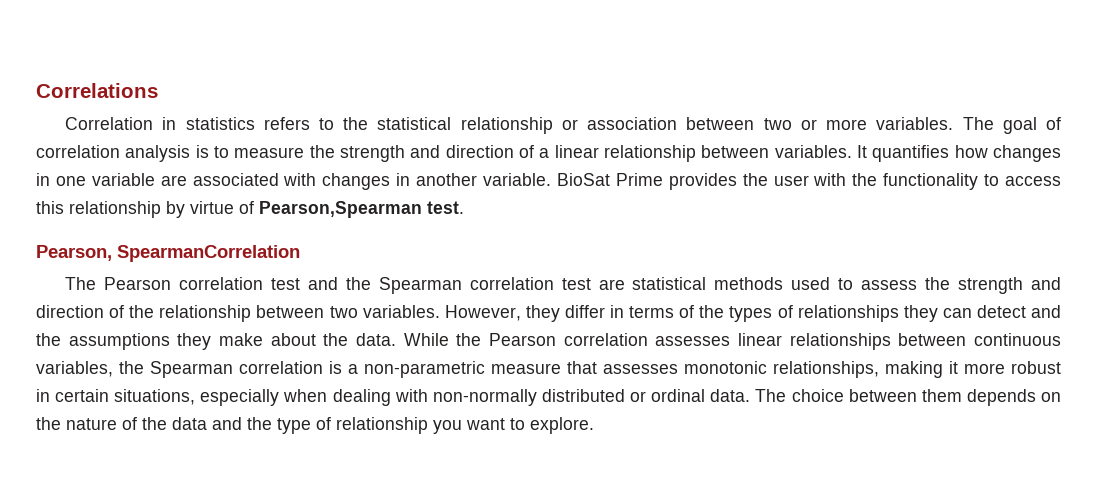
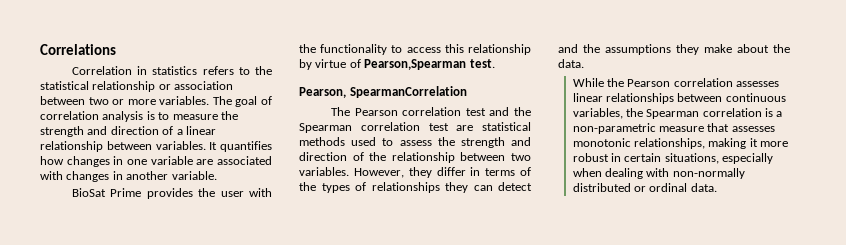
- It quantifies how changes in one variable are associated with changes in another variable. BioSat Prime provides the user with the functionality to access this relationship by virtue of Pearson,Spearman test.
+ It quantifies how changes in one variable are associated with changes in another variable.
+ BioSat Prime provides the user with the functionality to access this relationship by virtue of Pearson,Spearman test.
- However, they differ in terms of the types of relationships they can detect and the assumptions they make about the data. While the Pearson correlation assesses linear relationships between continuous variables, the Spearman correlation is a non-parametric measure that assesses monotonic relationships, making it more robust in certain situations, especially when dealing with non-normally distributed or ordinal data. The choice between them depends on the nature of the data and the type of relationship you want to explore.
+ However, they differ in terms of the types of relationships they can detect and the assumptions they make about the data.
+ While the Pearson correlation assesses linear relationships between continuous variables, the Spearman correlation is a non-parametric measure that assesses monotonic relationships, making it more robust in certain situations, especially when dealing with non-normally distributed or ordinal data.

